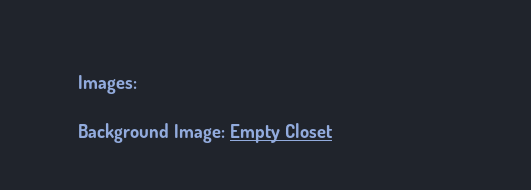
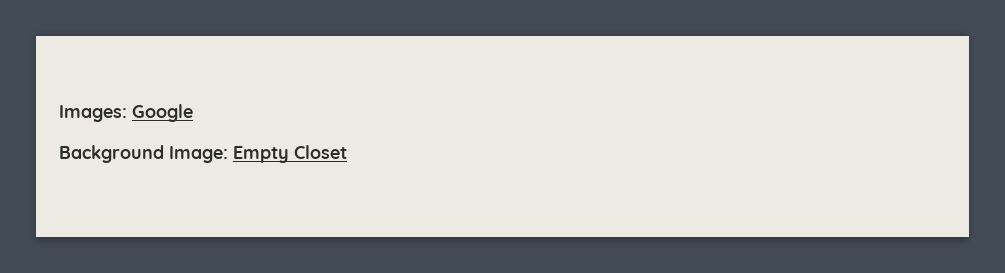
- Images:
+ Images: Google

